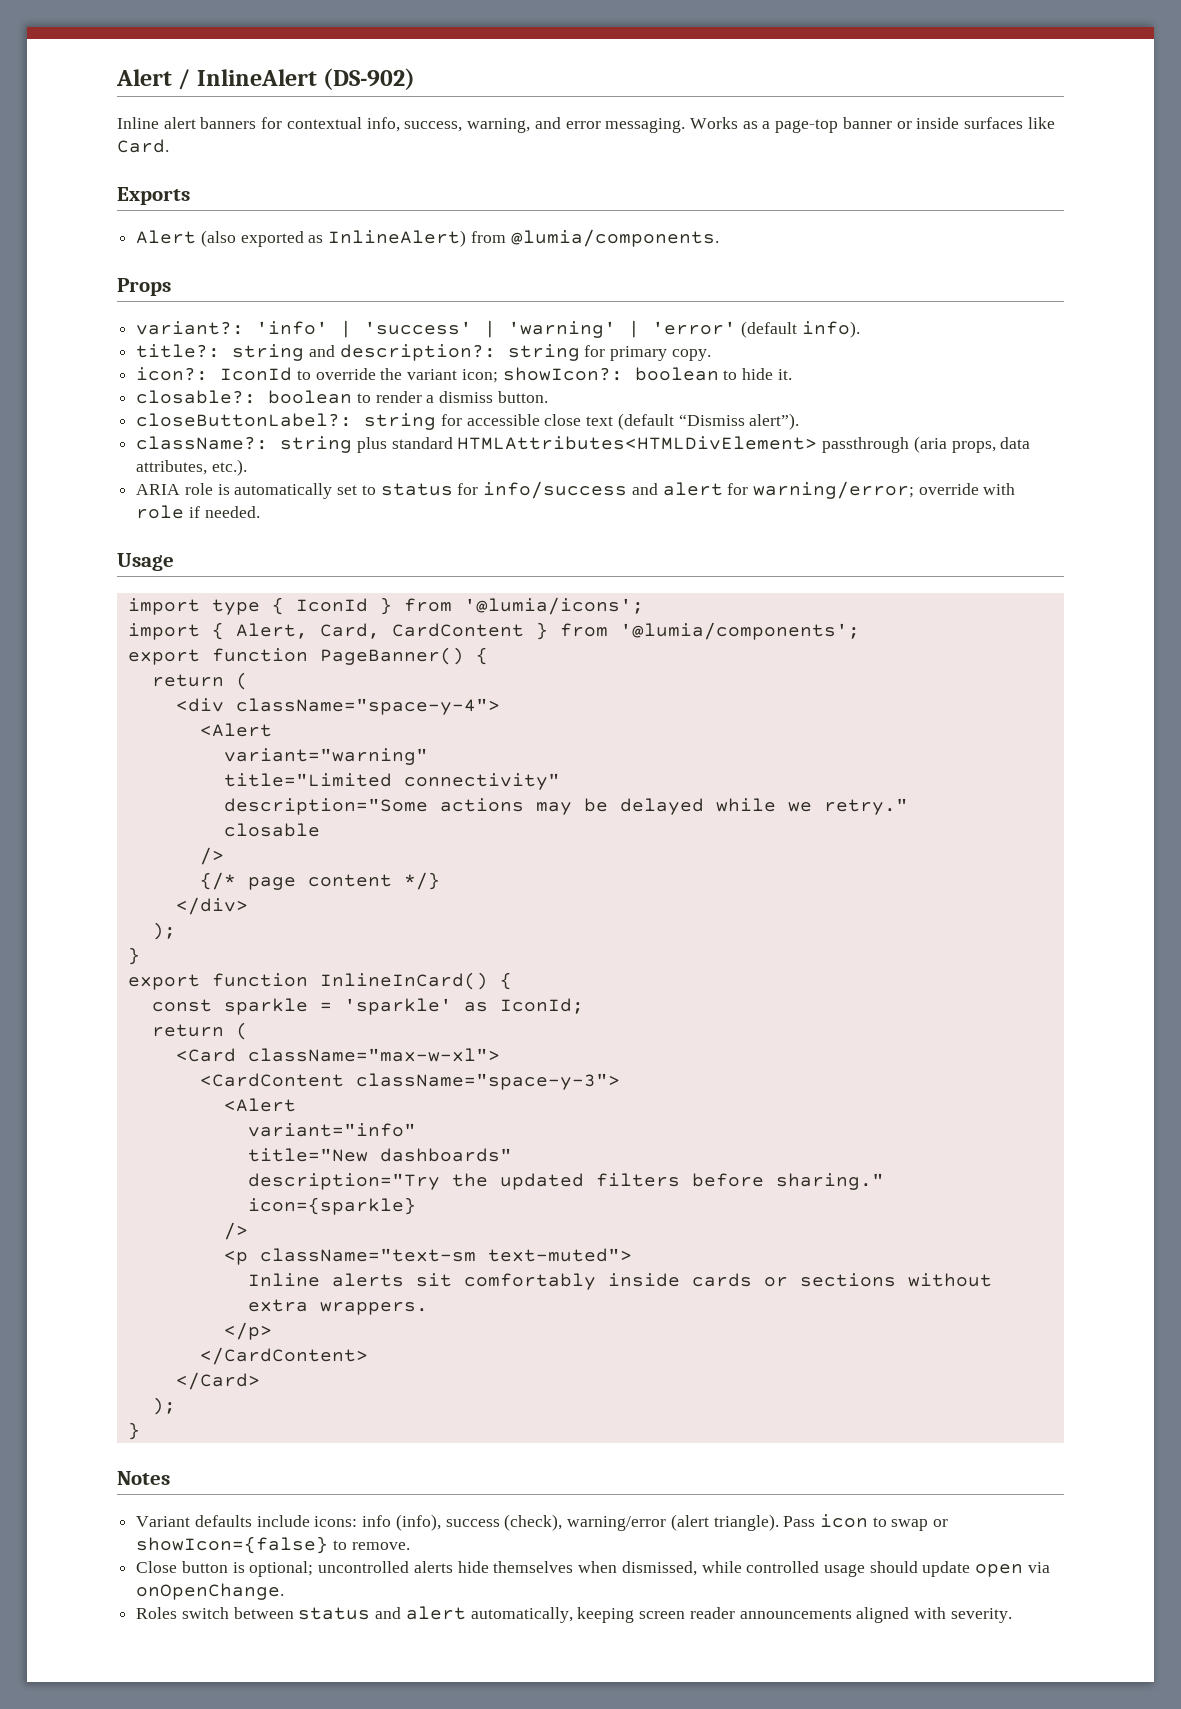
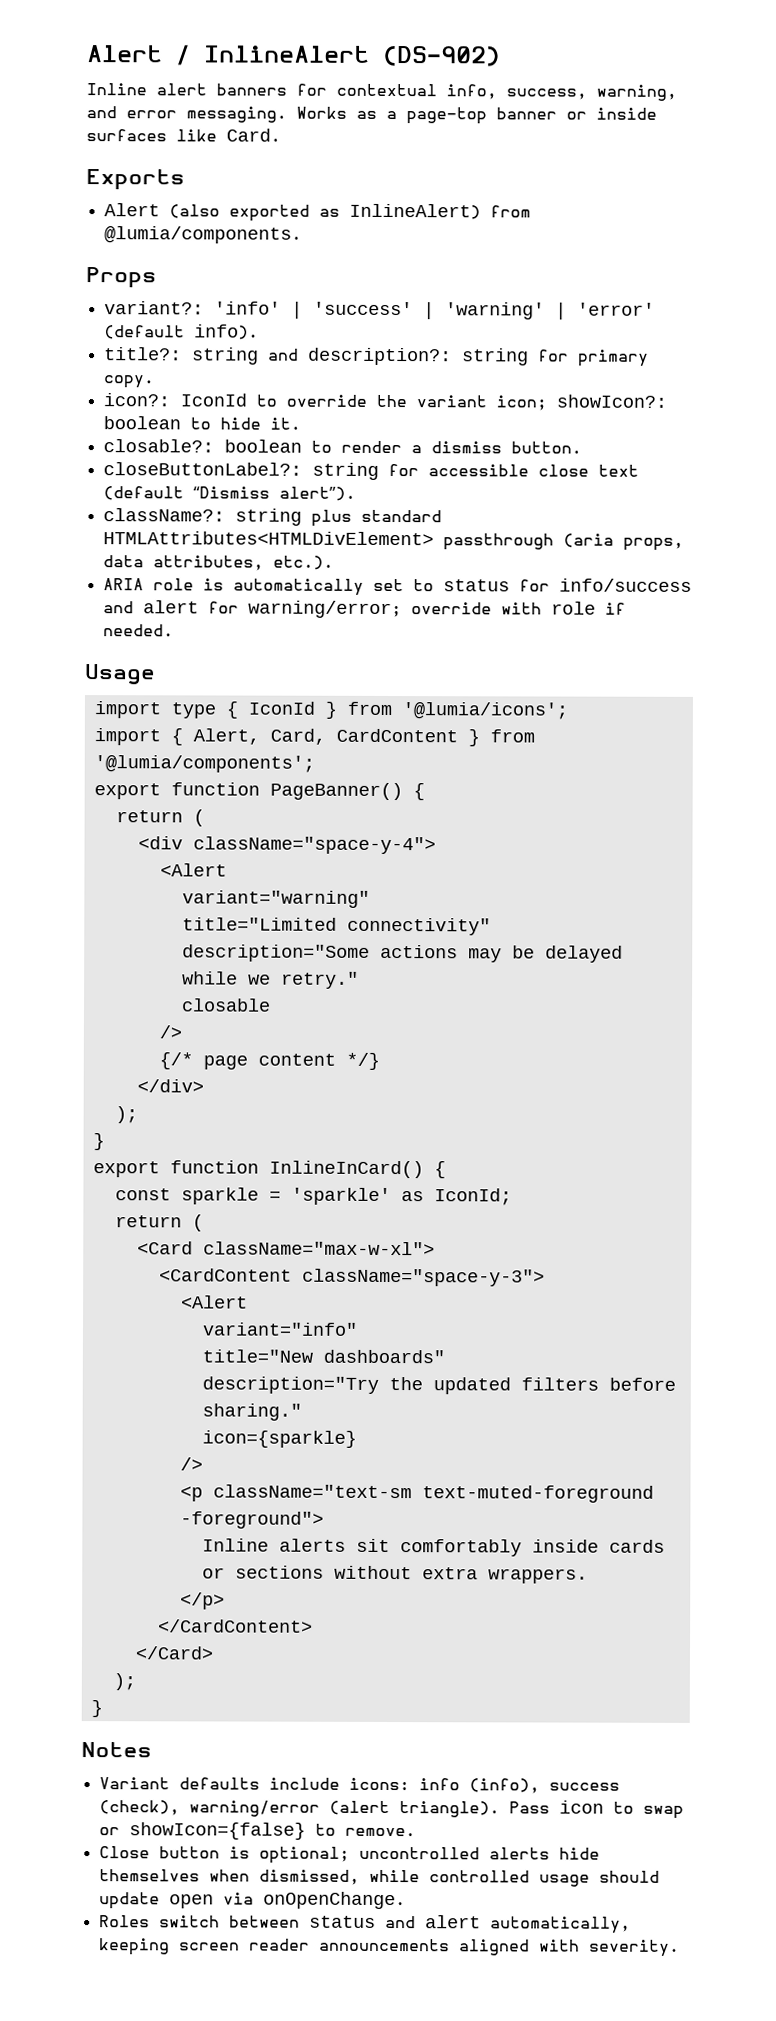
- <p className="text-sm text-muted">
+ <p className="text-sm text-muted-foreground -foreground">

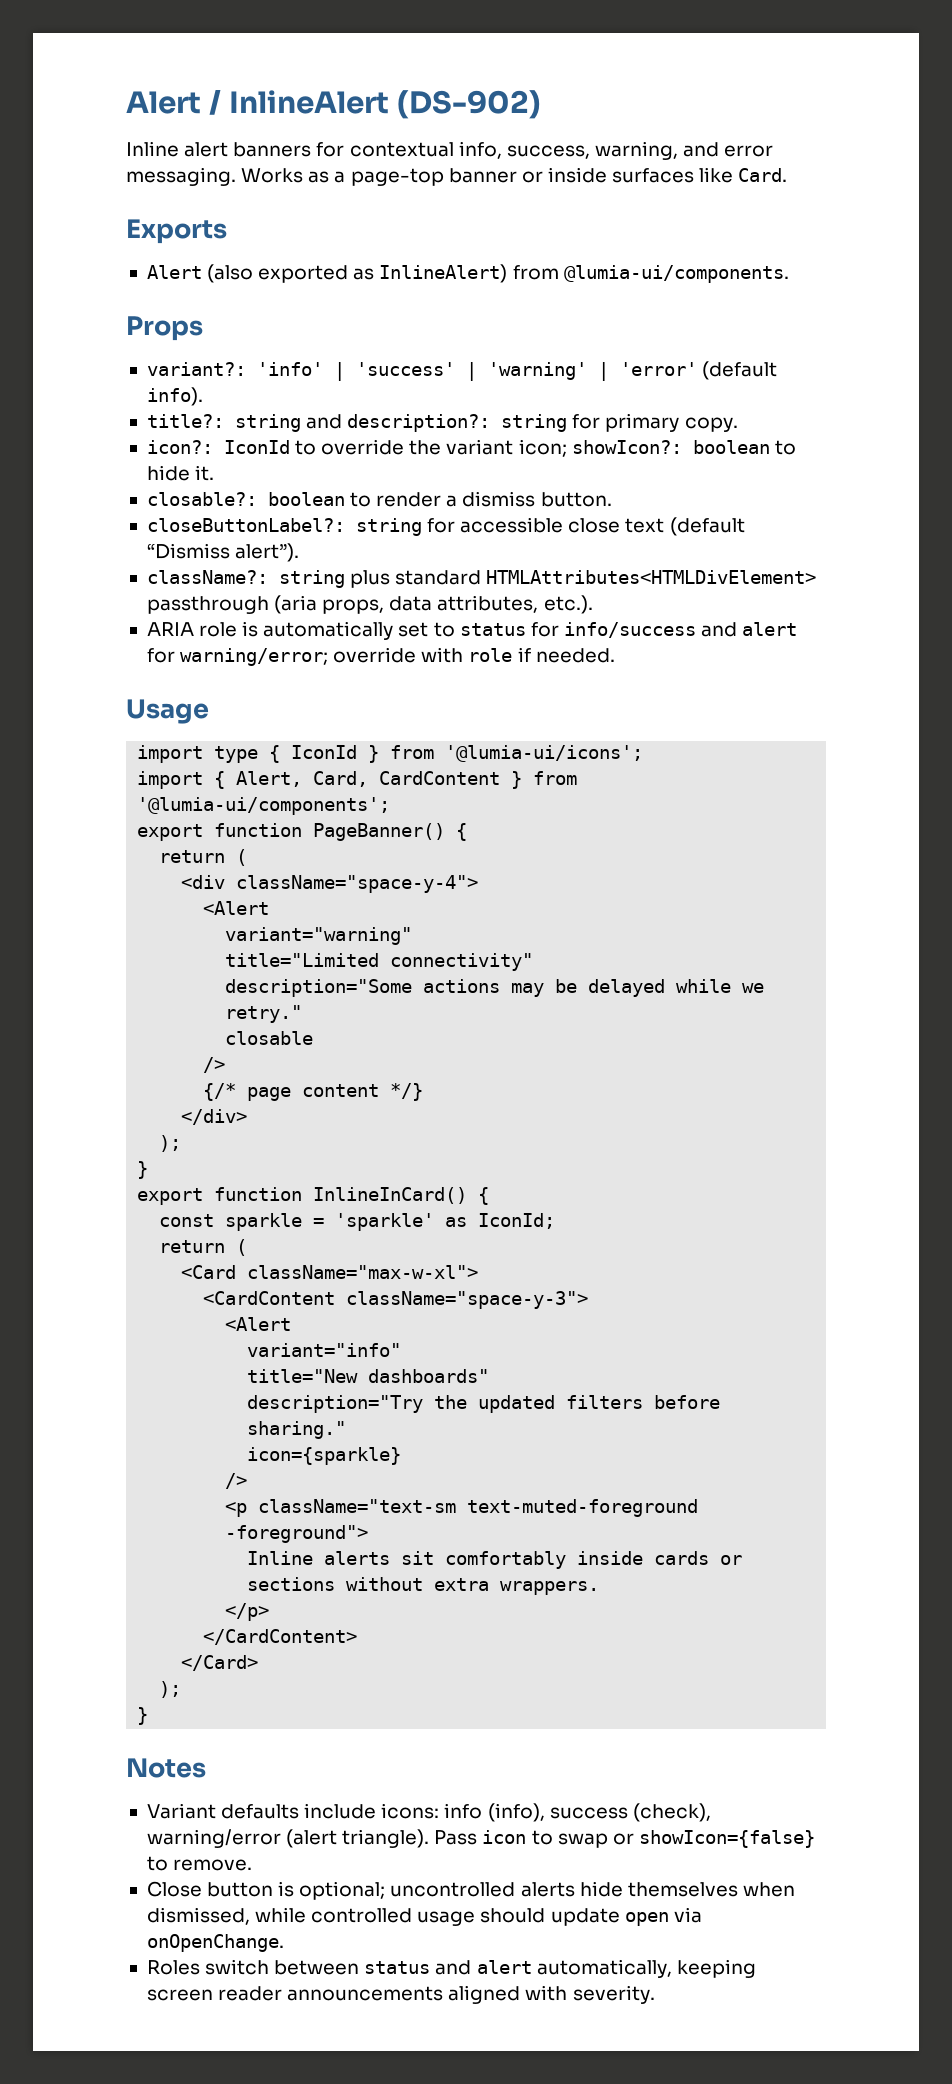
- Alert (also exported as InlineAlert) from @lumia/components.
+ Alert (also exported as InlineAlert) from @lumia-ui/components.
- import type { IconId } from '@lumia/icons';
+ import type { IconId } from '@lumia-ui/icons';
- import { Alert, Card, CardContent } from '@lumia/components';
+ import { Alert, Card, CardContent } from '@lumia-ui/components';

